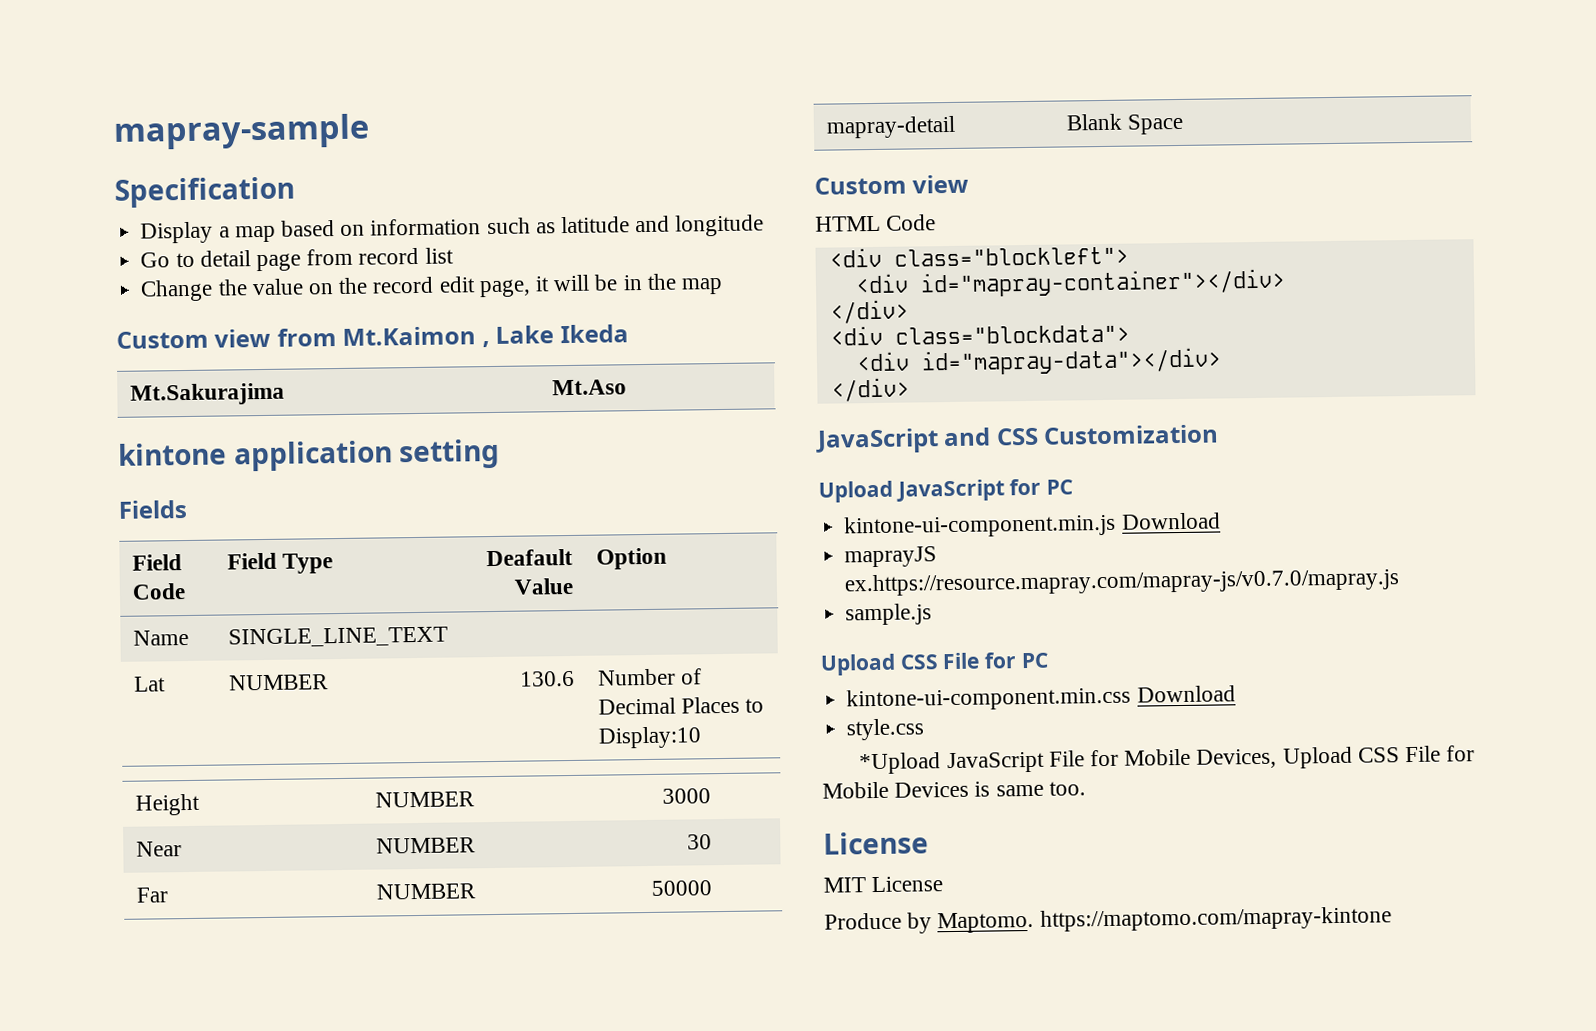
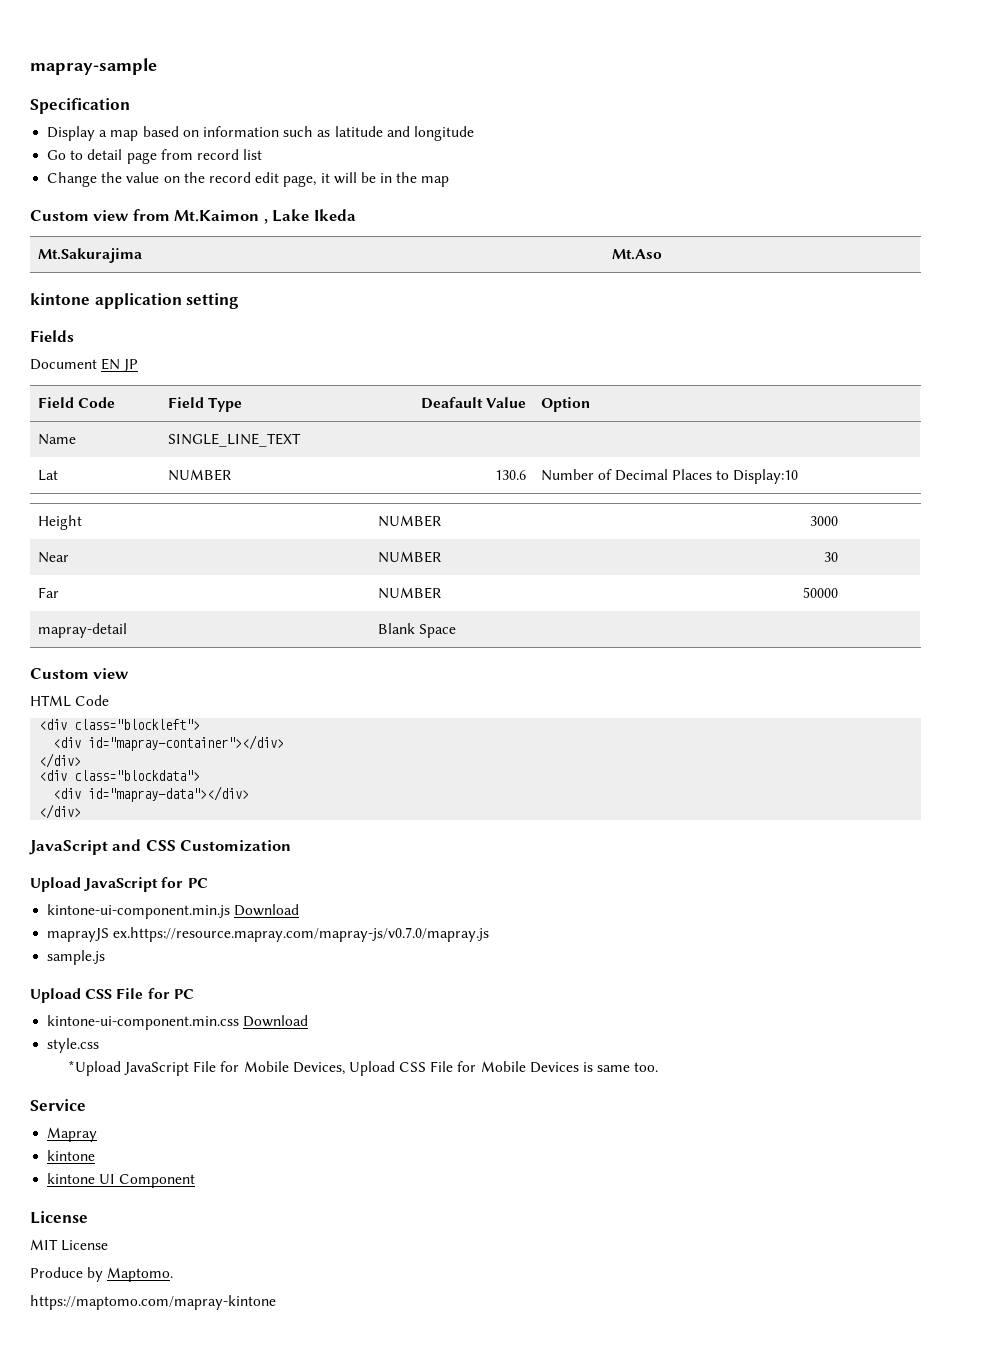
+ Document EN JP
+ Service
+ Mapray
+ kintone
+ kintone UI Component
- Produce by Maptomo. https://maptomo.com/mapray-kintone
+ Produce by Maptomo.
+ https://maptomo.com/mapray-kintone

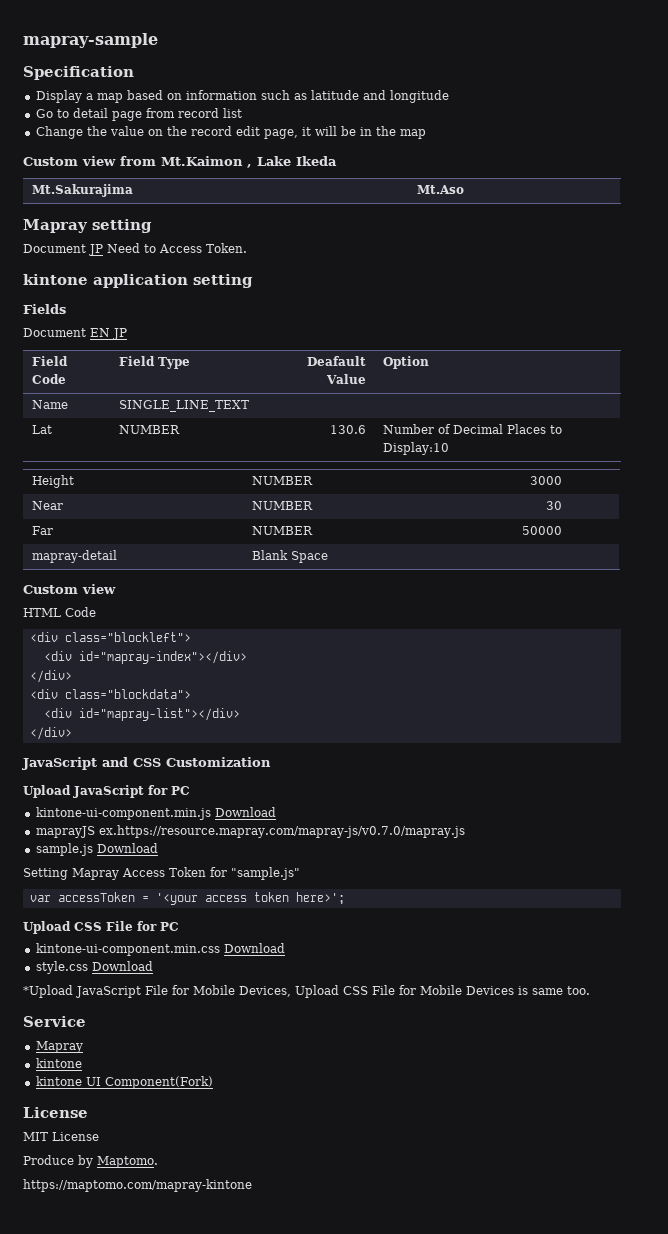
+ Mapray setting
+ Document JP Need to Access Token.
- <div id="mapray-container"></div>
+ <div id="mapray-index"></div>
- <div id="mapray-data"></div>
+ <div id="mapray-list"></div>
- sample.js
+ sample.js Download
+ Setting Mapray Access Token for "sample.js"
+ var accessToken = '<your access token here>';
- style.css
+ style.css Download
- kintone UI Component
+ kintone UI Component(Fork)

